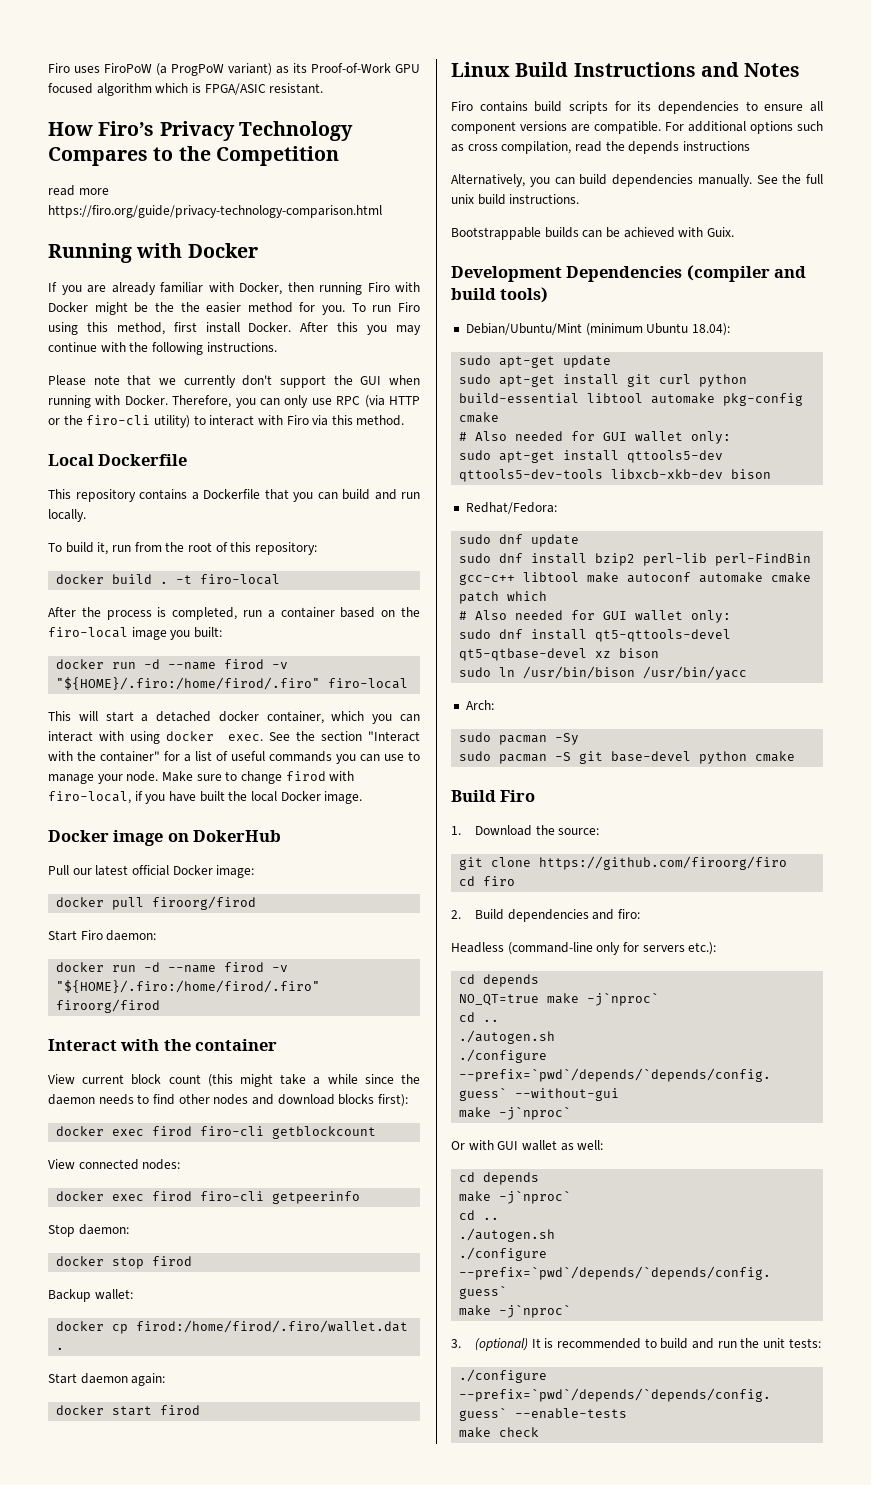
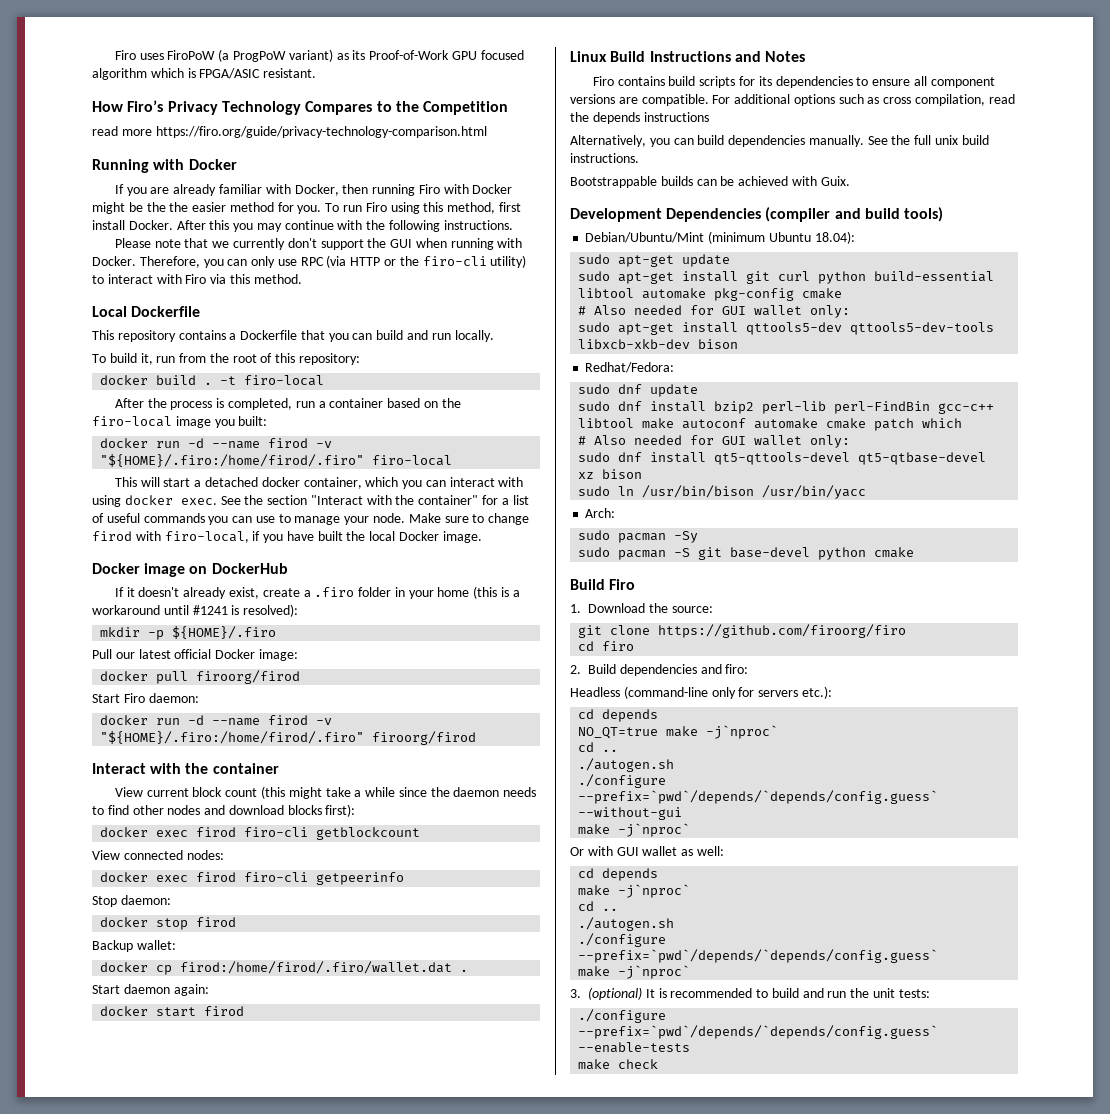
- Docker image on DokerHub
+ Docker image on DockerHub
+ If it doesn't already exist, create a .firo folder in your home (this is a workaround until #1241 is resolved):
+ mkdir -p ${HOME}/.firo

